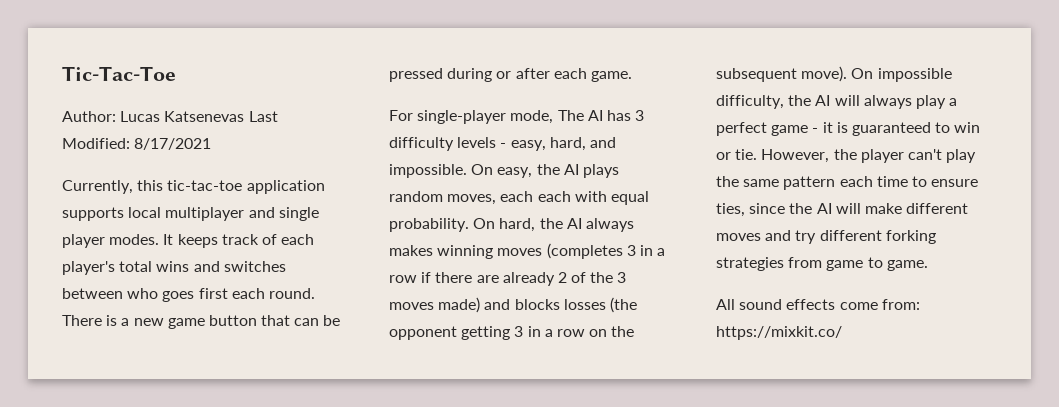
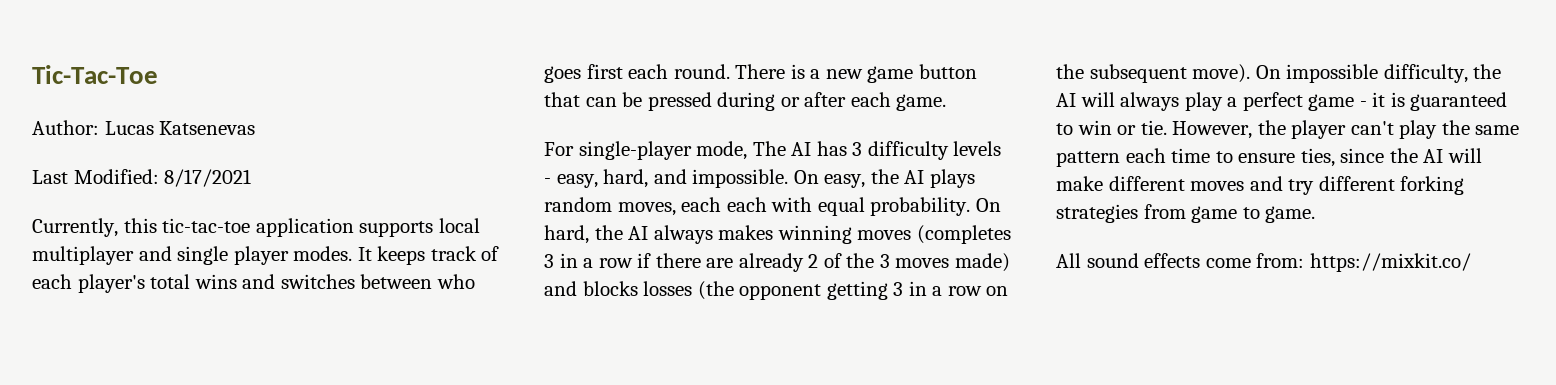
- Author: Lucas Katsenevas Last Modified: 8/17/2021
+ Author: Lucas Katsenevas
+ Last Modified: 8/17/2021

